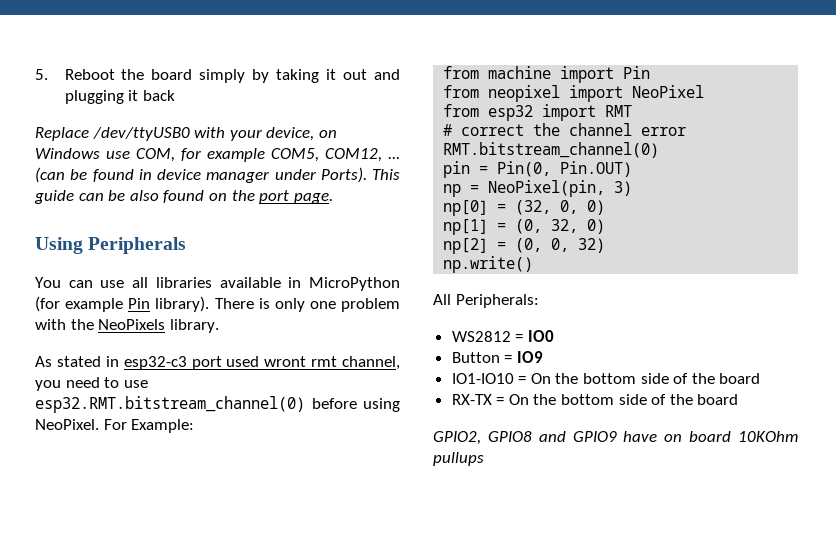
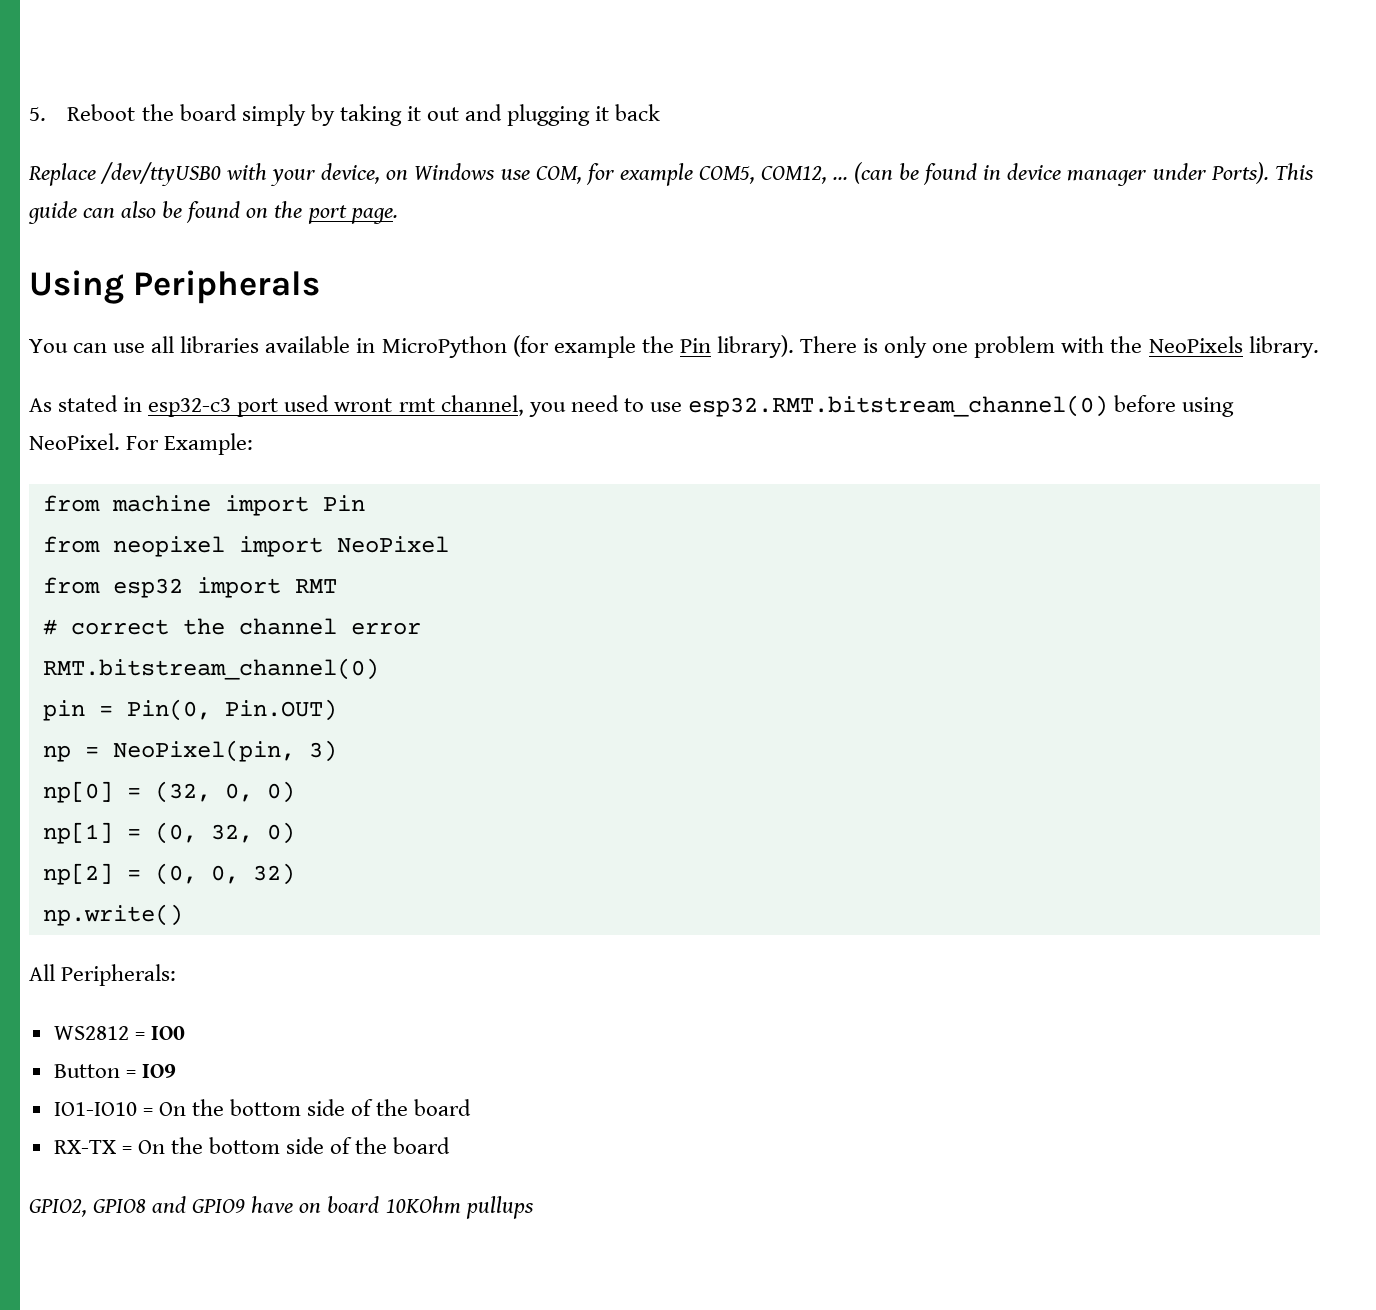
- This guide can be also found on the port page.
+ This guide can also be found on the port page.
- You can use all libraries available in MicroPython (for example Pin library).
+ You can use all libraries available in MicroPython (for example the Pin library).

